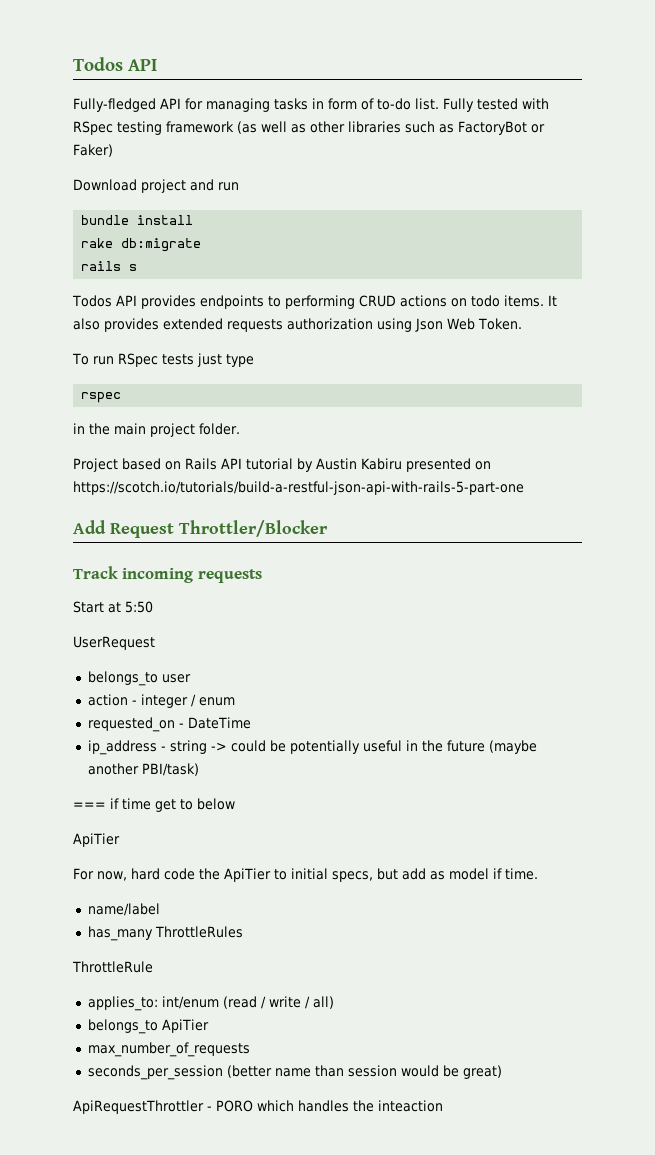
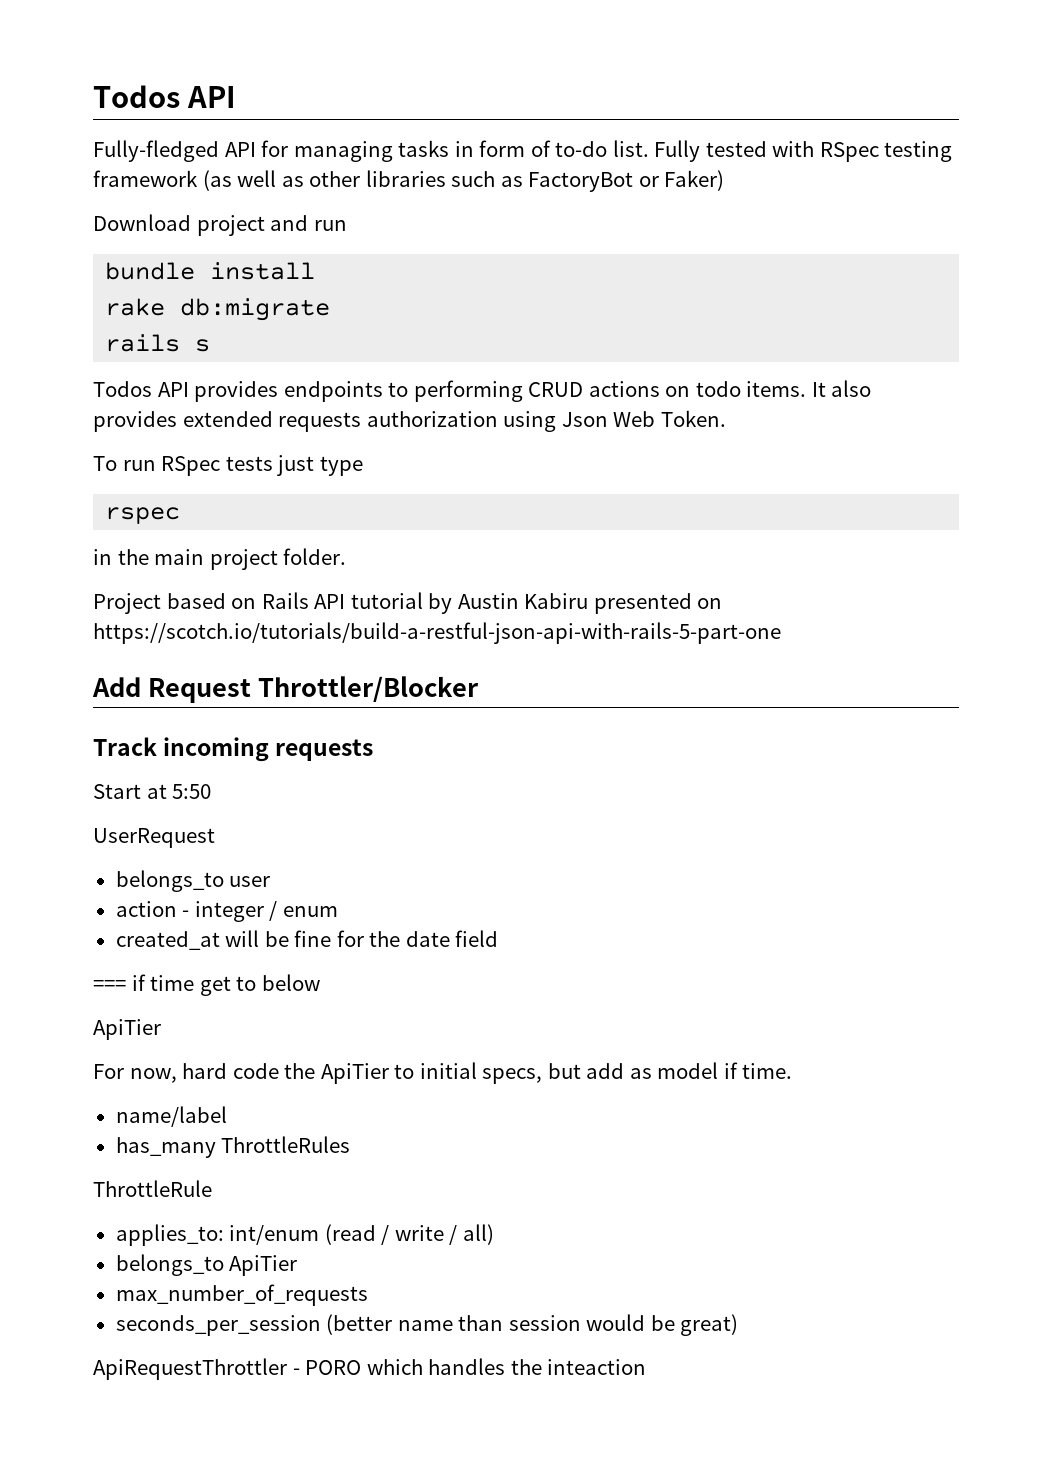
- requested_on - DateTime
- ip_address - string -> could be potentially useful in the future (maybe another PBI/task)
+ created_at will be fine for the date field

